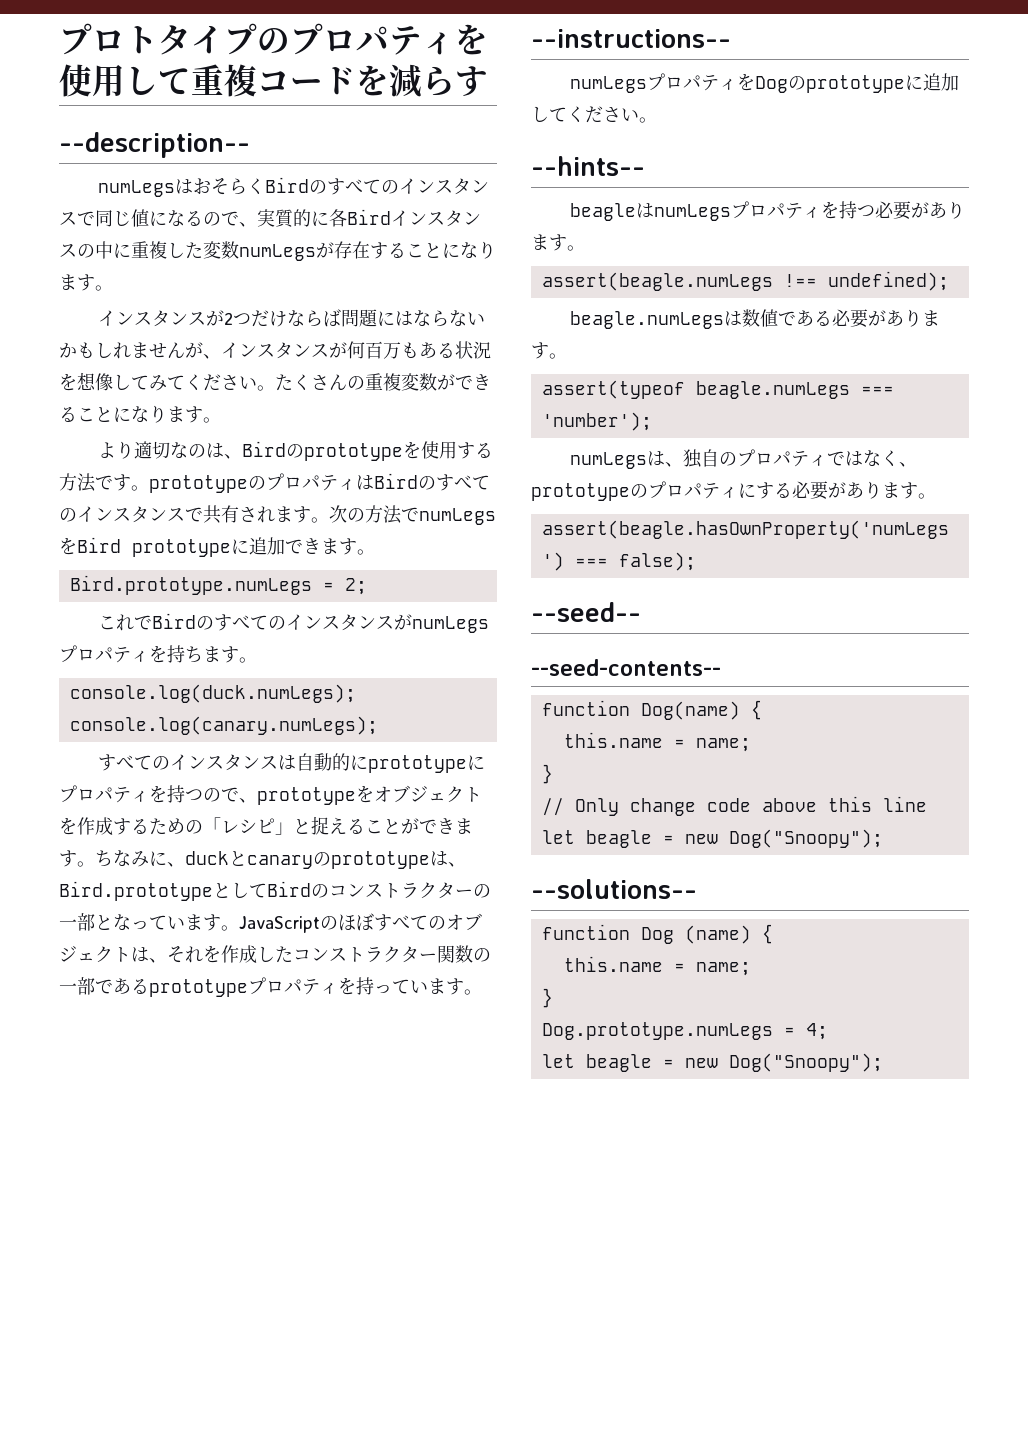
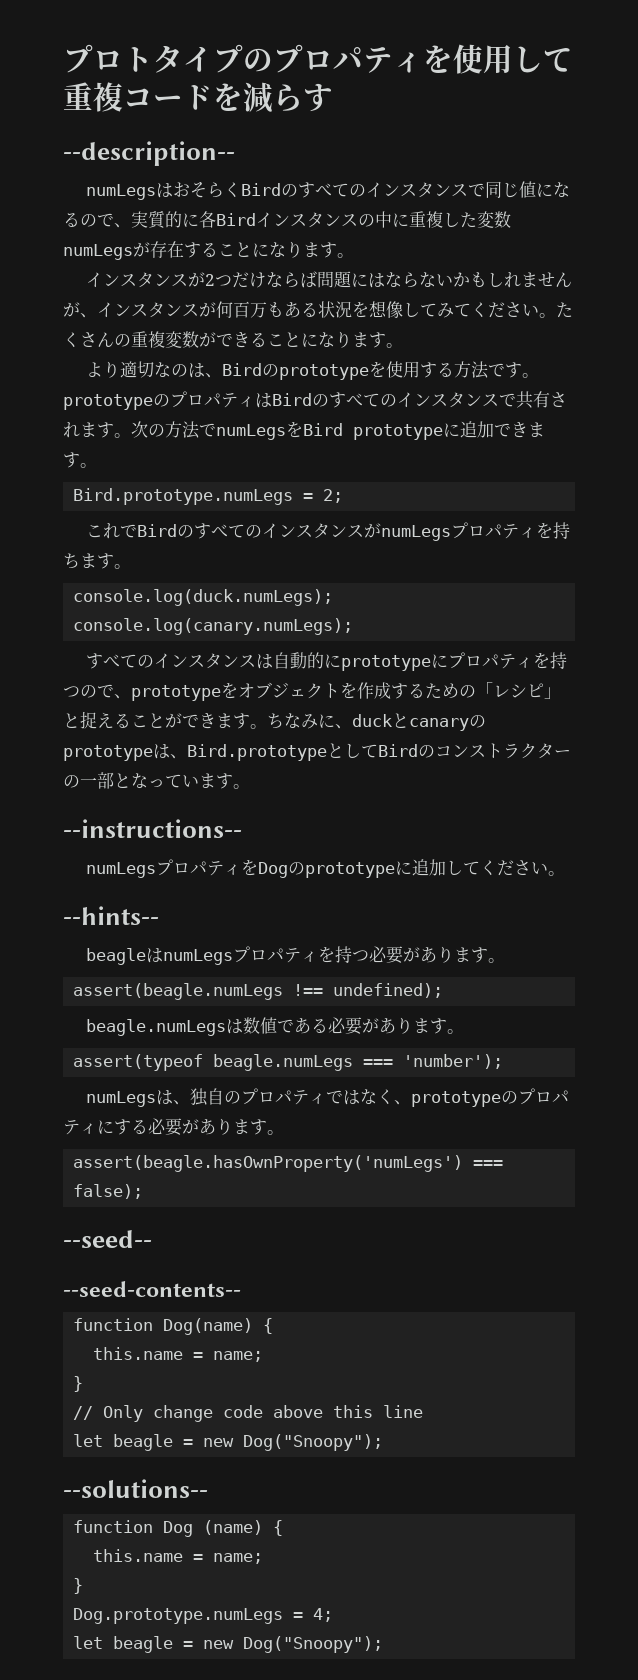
- JavaScriptのほぼすべてのオブジェクトは、それを作成したコンストラクター関数の一部であるprototypeプロパティを持っています。

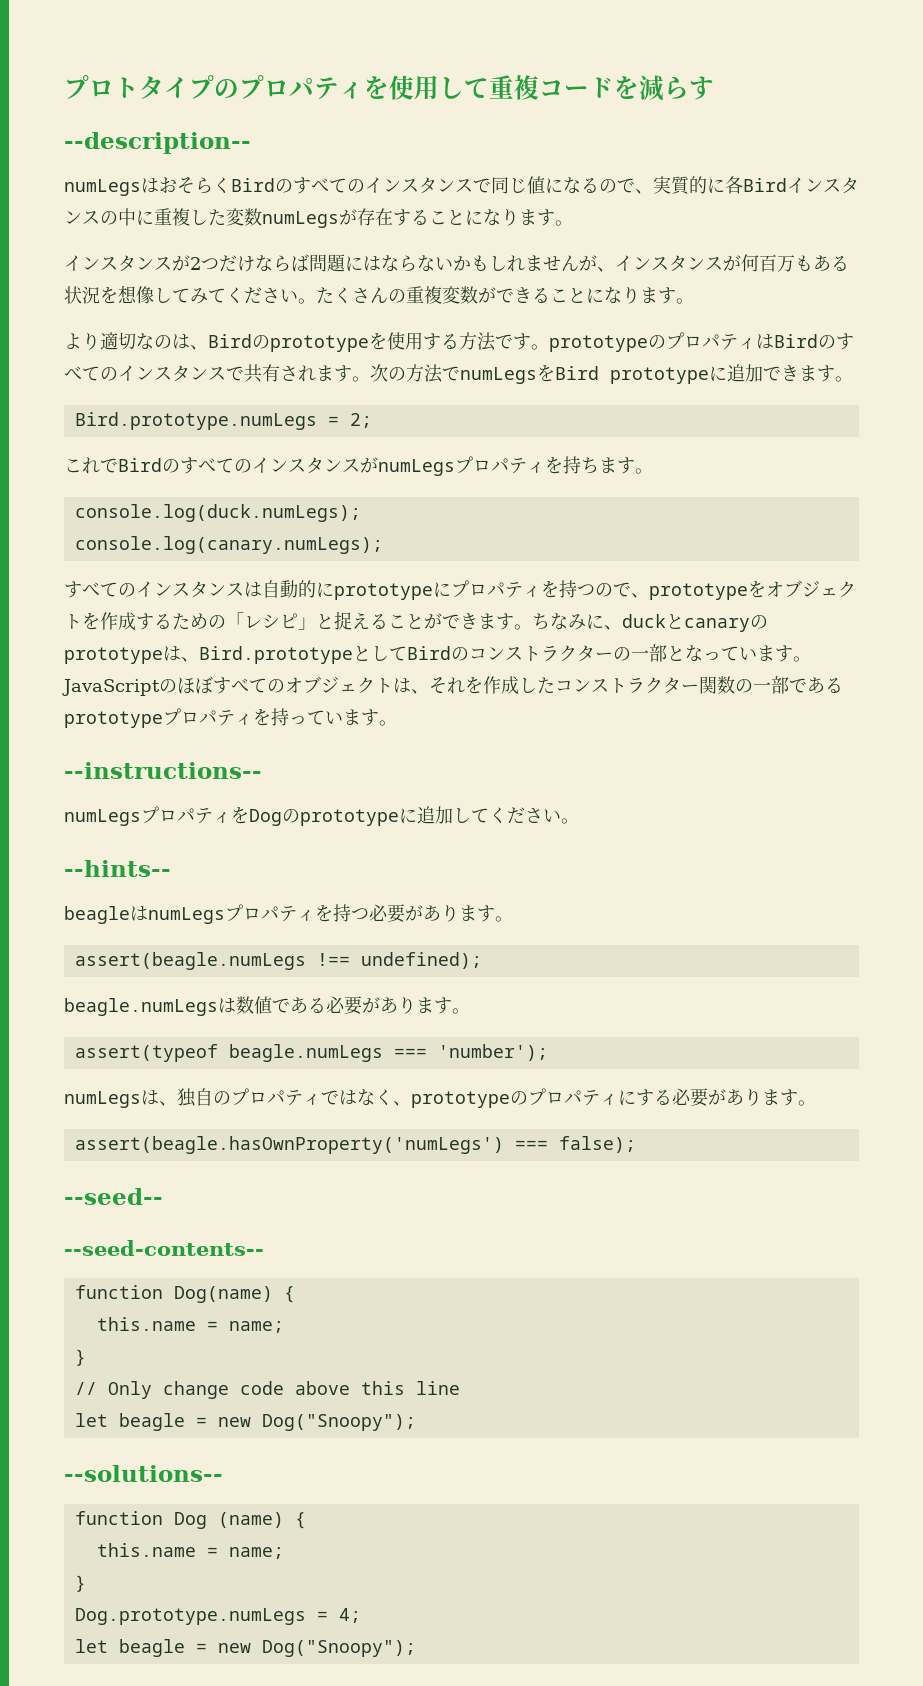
+ JavaScriptのほぼすべてのオブジェクトは、それを作成したコンストラクター関数の一部であるprototypeプロパティを持っています。

